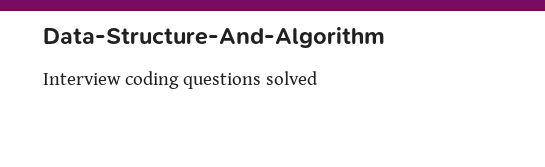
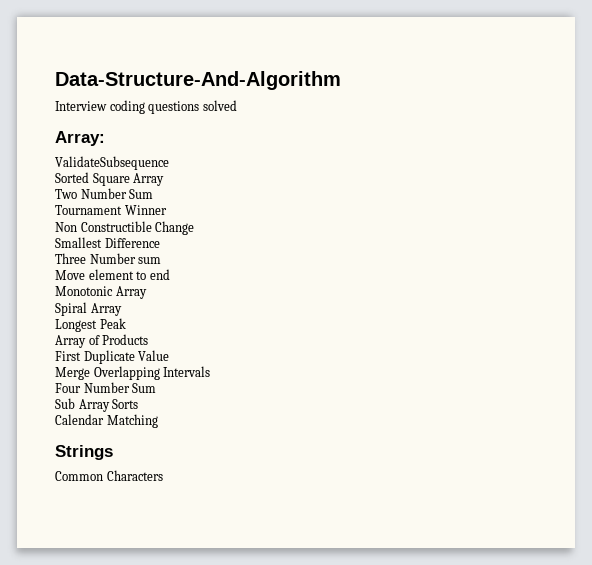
+ Array:
+ ValidateSubsequence
+ Sorted Square Array
+ Two Number Sum
+ Tournament Winner
+ Non Constructible Change
+ Smallest Difference
+ Three Number sum
+ Move element to end
+ Monotonic Array
+ Spiral Array
+ Longest Peak
+ Array of Products
+ First Duplicate Value
+ Merge Overlapping Intervals
+ Four Number Sum
+ Sub Array Sorts
+ Calendar Matching
+ Strings
+ Common Characters

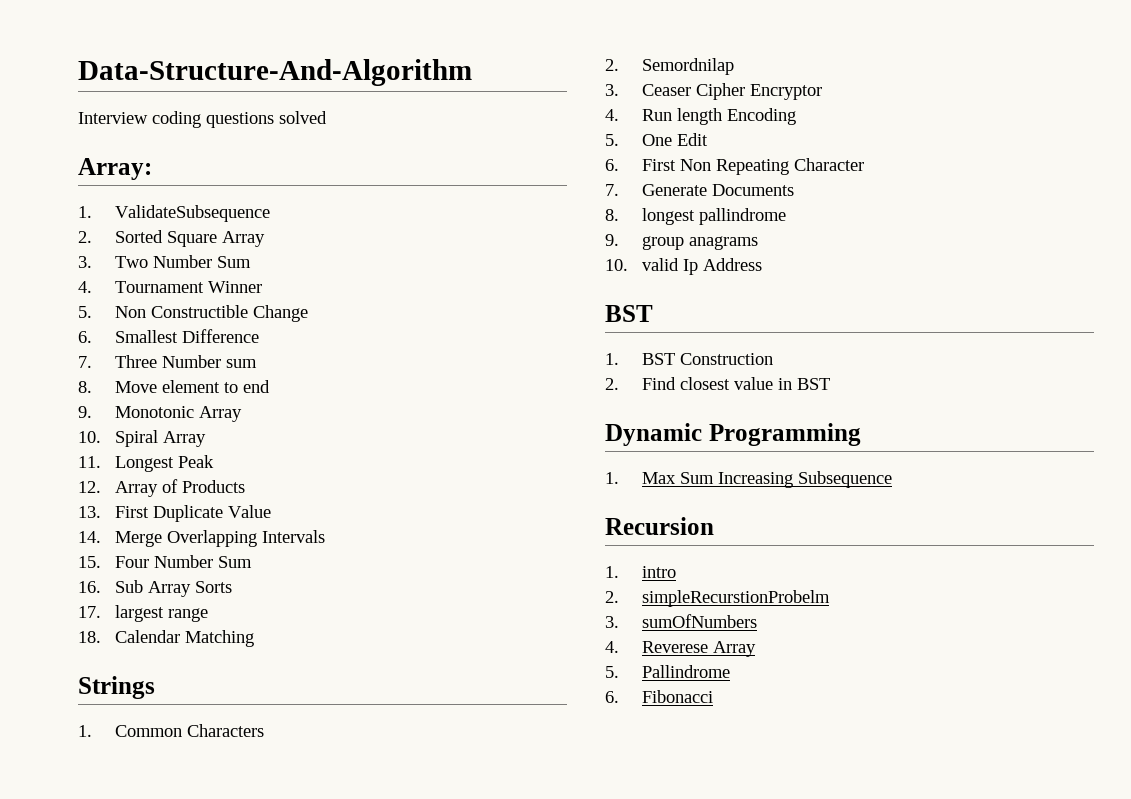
- ValidateSubsequence
+ 1. ValidateSubsequence
- Sorted Square Array
+ 2. Sorted Square Array
- Two Number Sum
+ 3. Two Number Sum
- Tournament Winner
+ 4. Tournament Winner
- Non Constructible Change
+ 5. Non Constructible Change
- Smallest Difference
+ 6. Smallest Difference
- Three Number sum
+ 7. Three Number sum
- Move element to end
+ 8. Move element to end
- Monotonic Array
+ 9. Monotonic Array
- Spiral Array
+ 10. Spiral Array
- Longest Peak
+ 11. Longest Peak
- Array of Products
+ 12. Array of Products
- First Duplicate Value
+ 13. First Duplicate Value
- Merge Overlapping Intervals
+ 14. Merge Overlapping Intervals
- Four Number Sum
+ 15. Four Number Sum
- Sub Array Sorts
+ 16. Sub Array Sorts
- Calendar Matching
+ 17. largest range
+ 18. Calendar Matching
- Common Characters
+ 1. Common Characters
+ 2. Semordnilap
+ 3. Ceaser Cipher Encryptor
+ 4. Run length Encoding
+ 5. One Edit
+ 6. First Non Repeating Character
+ 7. Generate Documents
+ 8. longest pallindrome
+ 9. group anagrams
+ 10. valid Ip Address
+ BST
+ 1. BST Construction
+ 2. Find closest value in BST
+ Dynamic Programming
+ 1. Max Sum Increasing Subsequence
+ Recursion
+ 1. intro
+ 2. simpleRecurstionProbelm
+ 3. sumOfNumbers
+ 4. Reverese Array
+ 5. Pallindrome
+ 6. Fibonacci

